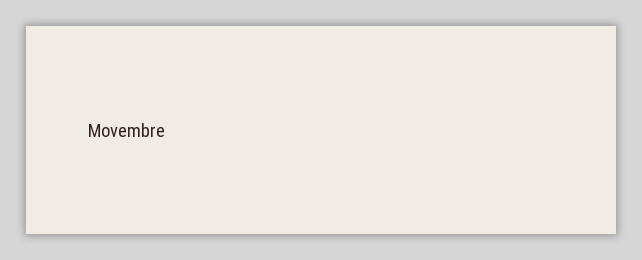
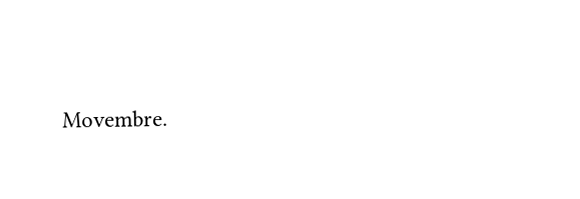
- Movembre
+ Movembre.

